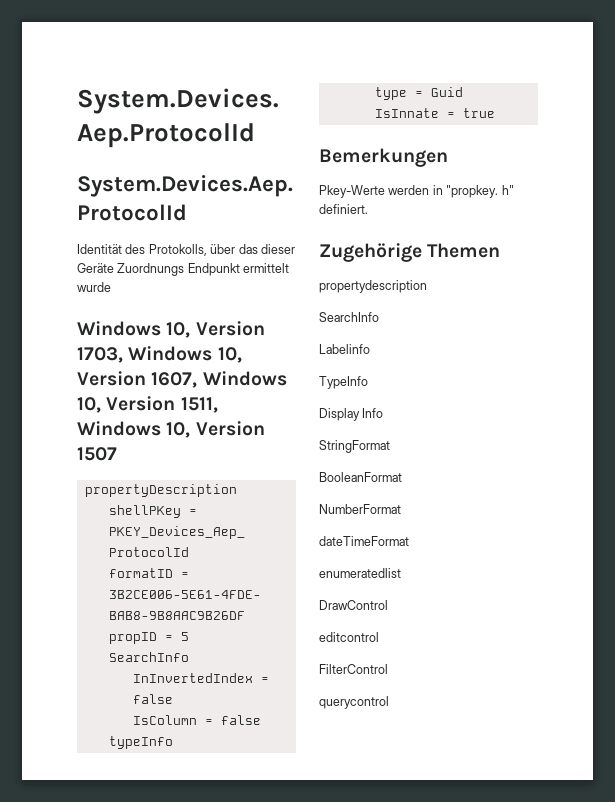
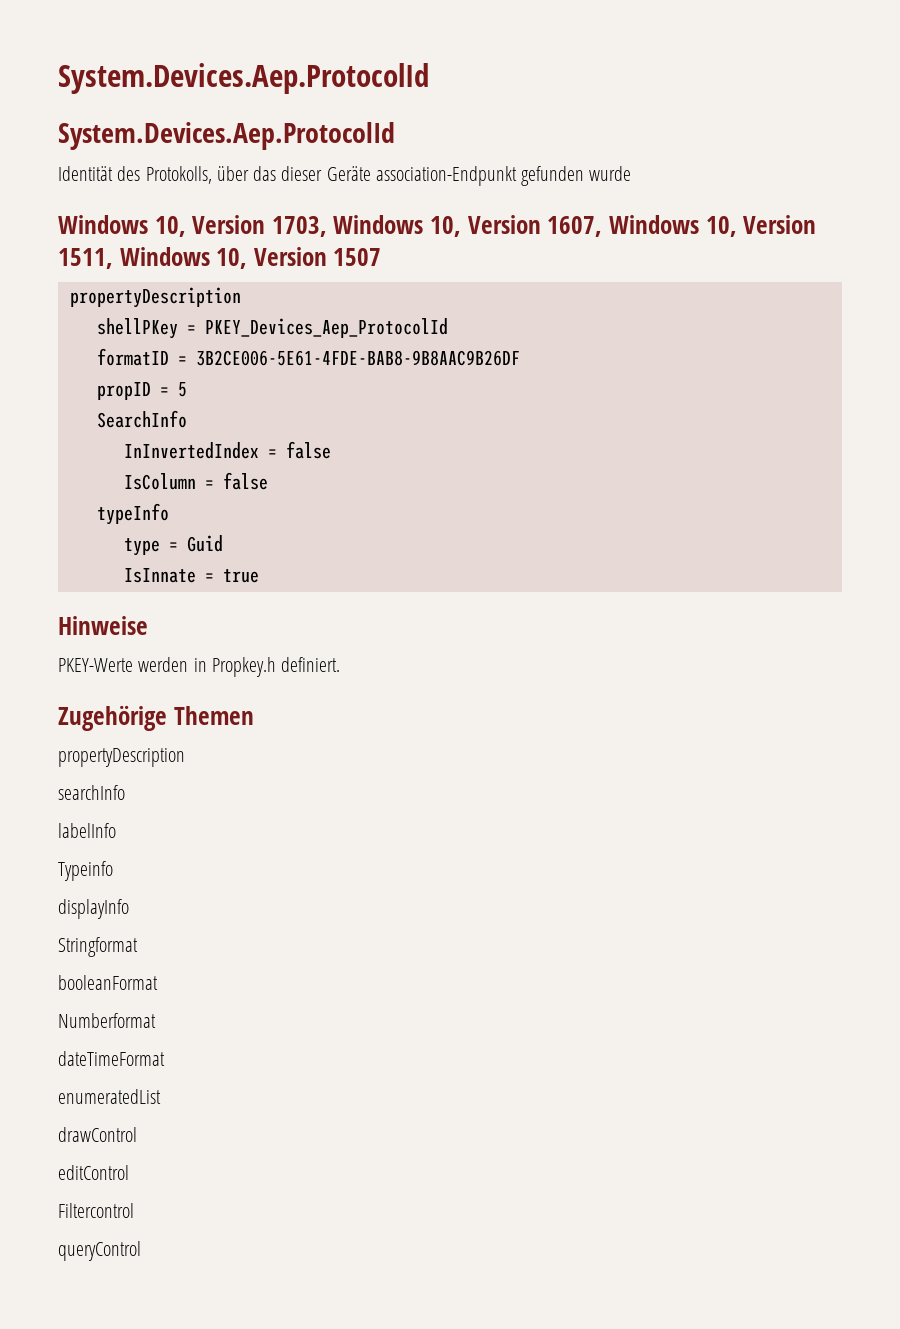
- Identität des Protokolls, über das dieser Geräte Zuordnungs Endpunkt ermittelt wurde
+ Identität des Protokolls, über das dieser Geräte association-Endpunkt gefunden wurde
- Bemerkungen
- Pkey-Werte werden in "propkey. h" definiert.
+ Hinweise
+ PKEY-Werte werden in Propkey.h definiert.
  Zugehörige Themen
- propertydescription
- SearchInfo
- Labelinfo
- TypeInfo
- Display Info
- StringFormat
- BooleanFormat
- NumberFormat
+ propertyDescription
+ searchInfo
+ labelInfo
+ Typeinfo
+ displayInfo
+ Stringformat
+ booleanFormat
+ Numberformat
  dateTimeFormat
- enumeratedlist
- DrawControl
- editcontrol
- FilterControl
- querycontrol
+ enumeratedList
+ drawControl
+ editControl
+ Filtercontrol
+ queryControl

